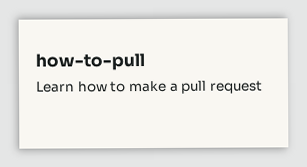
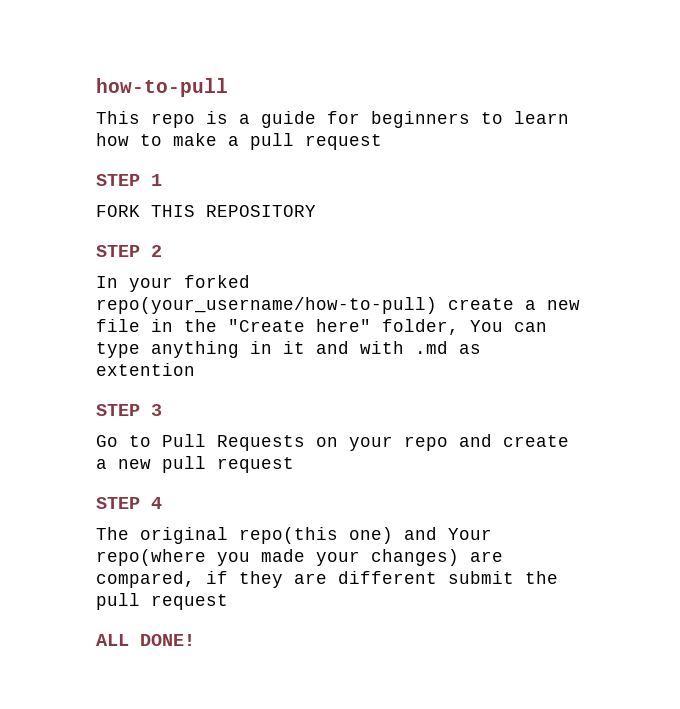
- Learn how to make a pull request
+ This repo is a guide for beginners to learn how to make a pull request
+ STEP 1
+ FORK THIS REPOSITORY
+ STEP 2
+ In your forked repo(your_username/how-to-pull) create a new file in the "Create here" folder, You can type anything in it and with .md as extention
+ STEP 3
+ Go to Pull Requests on your repo and create a new pull request
+ STEP 4
+ The original repo(this one) and Your repo(where you made your changes) are compared, if they are different submit the pull request
+ ALL DONE!

